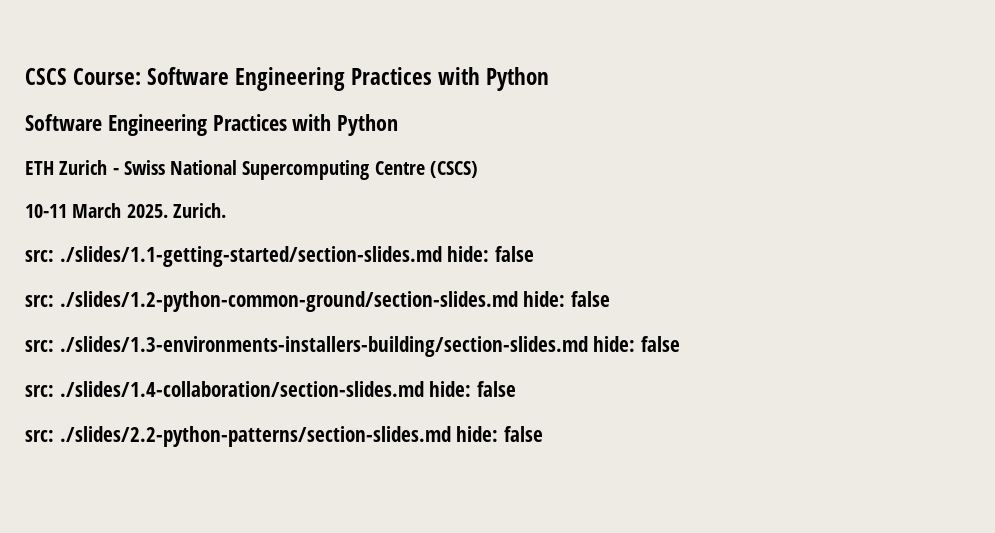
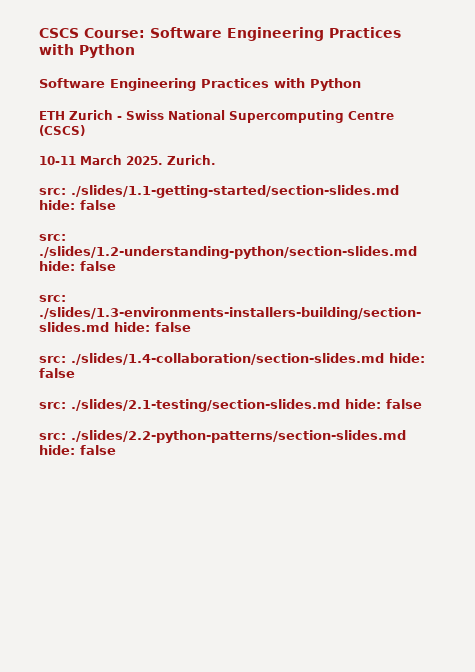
- src: ./slides/1.2-python-common-ground/section-slides.md hide: false
+ src: ./slides/1.2-understanding-python/section-slides.md hide: false
+ src: ./slides/2.1-testing/section-slides.md hide: false

